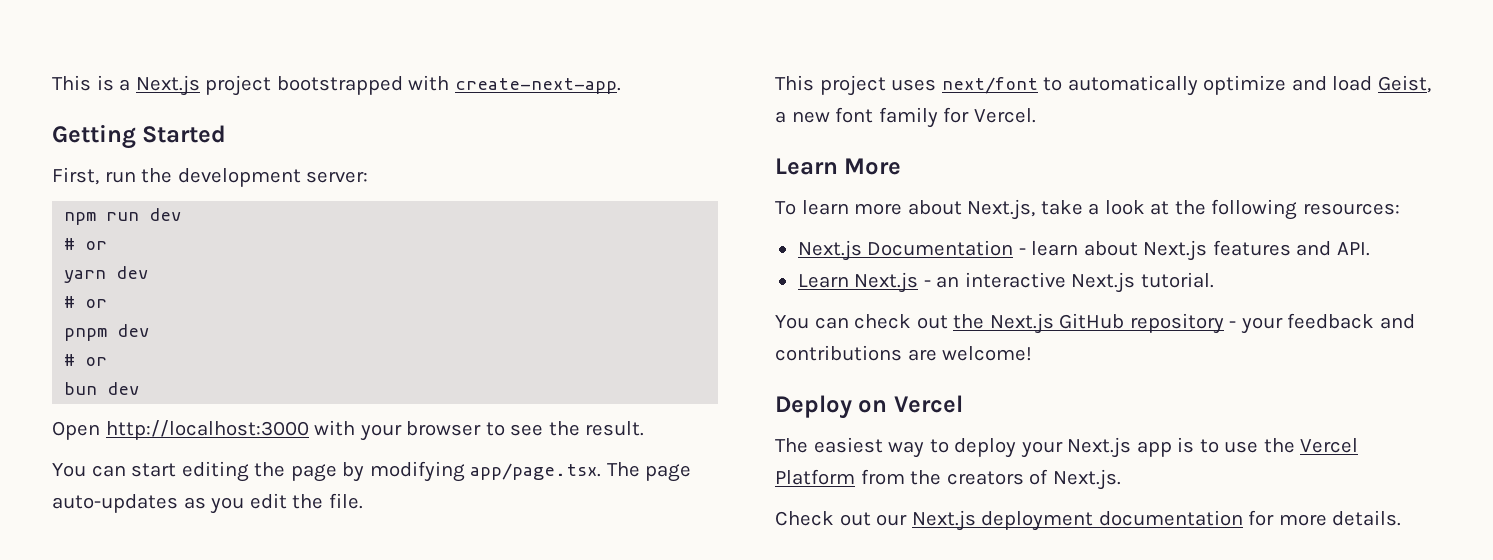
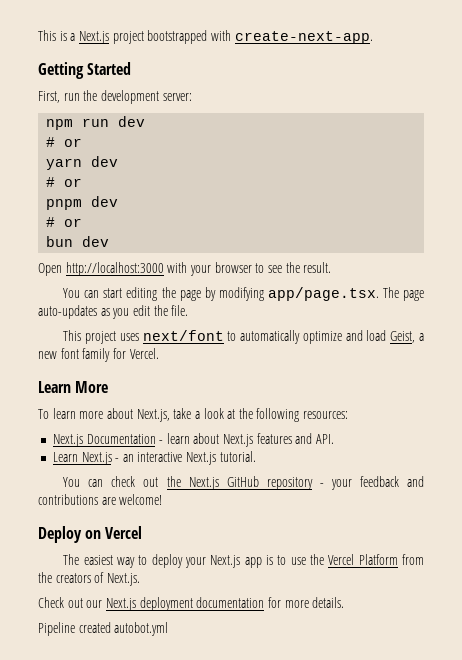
+ Pipeline created autobot.yml

